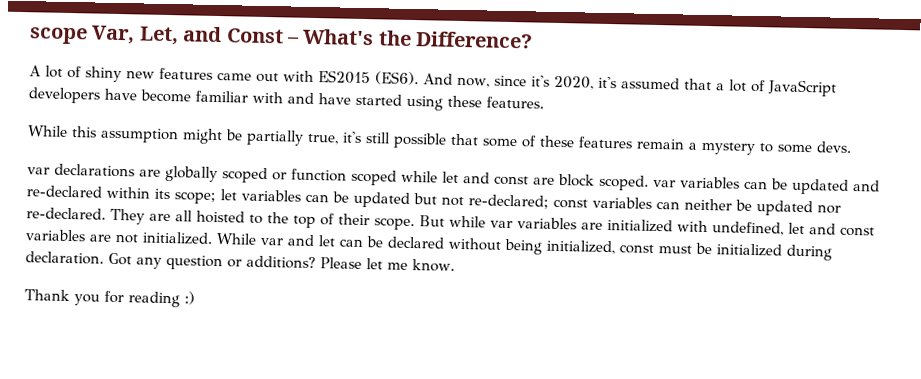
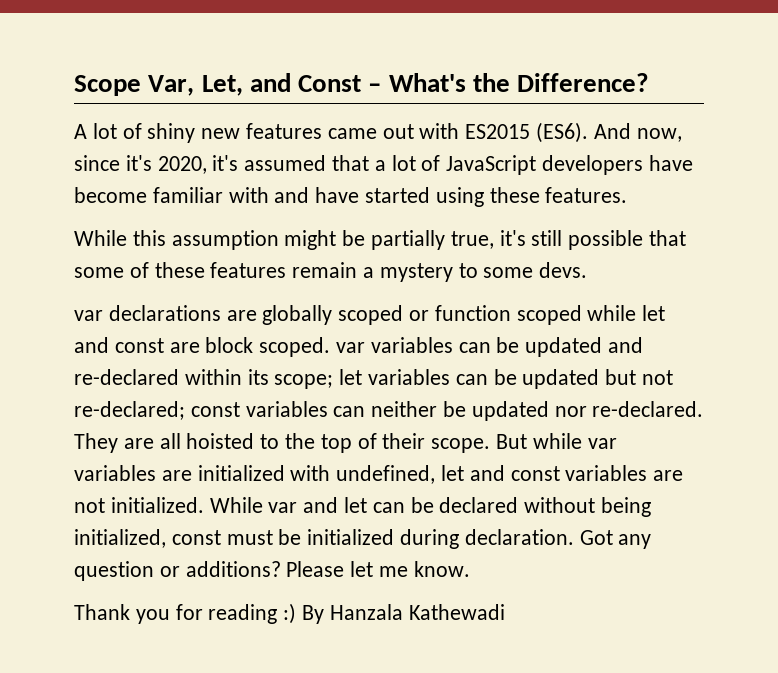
- scope Var, Let, and Const – What's the Difference?
+ Scope Var, Let, and Const – What's the Difference?
- Thank you for reading :)
+ Thank you for reading :) By Hanzala Kathewadi

